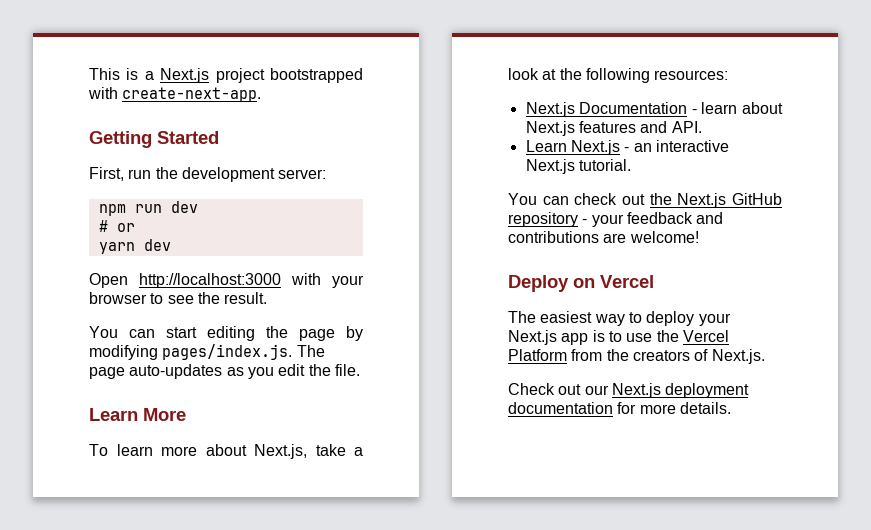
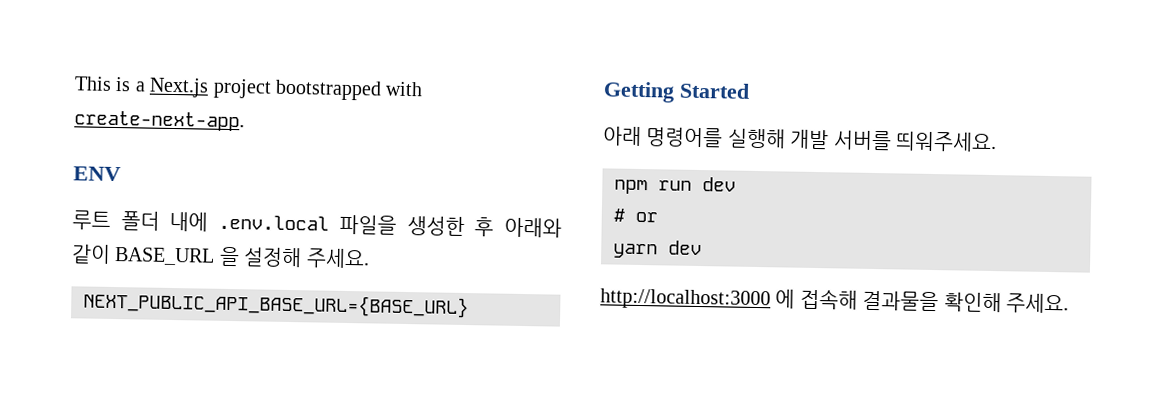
+ ENV
+ 루트 폴더 내에 .env.local 파일을 생성한 후 아래와 같이 BASE_URL 을 설정해 주세요.
+ NEXT_PUBLIC_API_BASE_URL={BASE_URL}
  Getting Started
- First, run the development server:
+ 아래 명령어를 실행해 개발 서버를 띄워주세요.
- Open http://localhost:3000 with your browser to see the result.
- You can start editing the page by modifying pages/index.js. The page auto-updates as you edit the file.
- Learn More
- To learn more about Next.js, take a look at the following resources:
- Next.js Documentation - learn about Next.js features and API.
- Learn Next.js - an interactive Next.js tutorial.
- You can check out the Next.js GitHub repository - your feedback and contributions are welcome!
- Deploy on Vercel
- The easiest way to deploy your Next.js app is to use the Vercel Platform from the creators of Next.js.
- Check out our Next.js deployment documentation for more details.
+ http://localhost:3000 에 접속해 결과물을 확인해 주세요.

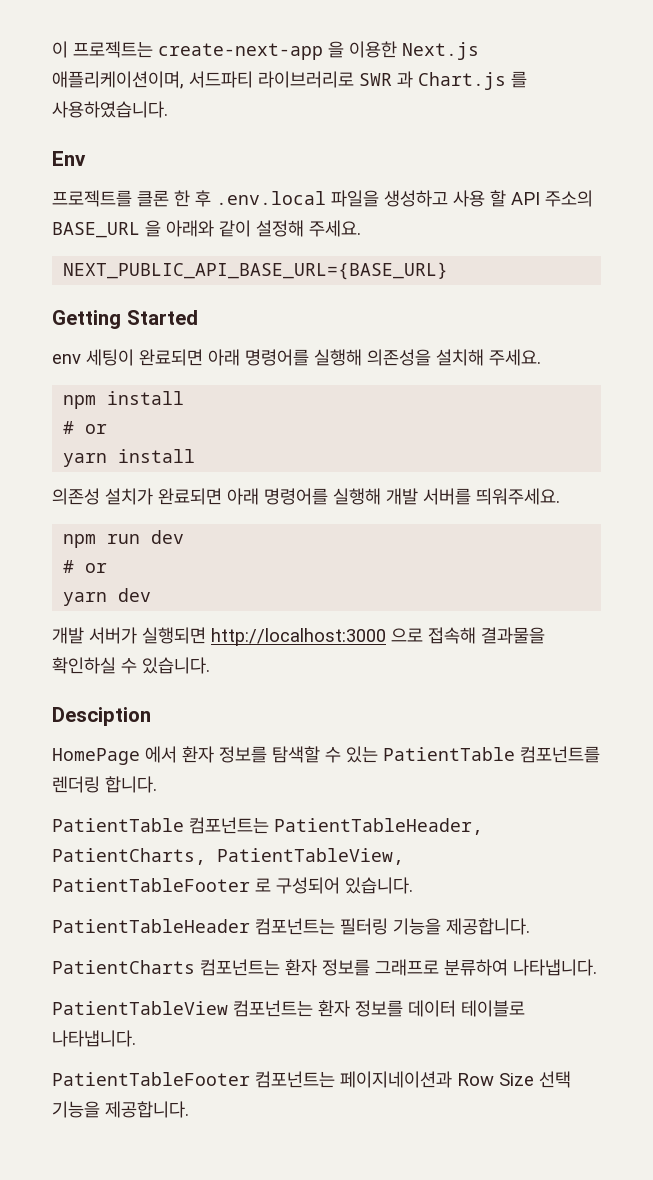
- This is a Next.js project bootstrapped with create-next-app.
- ENV
- 루트 폴더 내에 .env.local 파일을 생성한 후 아래와 같이 BASE_URL 을 설정해 주세요.
+ 이 프로젝트는 create-next-app 을 이용한 Next.js 애플리케이션이며, 서드파티 라이브러리로 SWR 과 Chart.js 를 사용하였습니다.
+ Env
+ 프로젝트를 클론 한 후 .env.local 파일을 생성하고 사용 할 API 주소의 BASE_URL 을 아래와 같이 설정해 주세요.
- 아래 명령어를 실행해 개발 서버를 띄워주세요.
+ env 세팅이 완료되면 아래 명령어를 실행해 의존성을 설치해 주세요.
+ npm install
+ # or
+ yarn install
+ 의존성 설치가 완료되면 아래 명령어를 실행해 개발 서버를 띄워주세요.
- http://localhost:3000 에 접속해 결과물을 확인해 주세요.
+ 개발 서버가 실행되면 http://localhost:3000 으로 접속해 결과물을 확인하실 수 있습니다.
+ Desciption
+ HomePage 에서 환자 정보를 탐색할 수 있는 PatientTable 컴포넌트를 렌더링 합니다.
+ PatientTable 컴포넌트는 PatientTableHeader, PatientCharts, PatientTableView, PatientTableFooter 로 구성되어 있습니다.
+ PatientTableHeader 컴포넌트는 필터링 기능을 제공합니다.
+ PatientCharts 컴포넌트는 환자 정보를 그래프로 분류하여 나타냅니다.
+ PatientTableView 컴포넌트는 환자 정보를 데이터 테이블로 나타냅니다.
+ PatientTableFooter 컴포넌트는 페이지네이션과 Row Size 선택 기능을 제공합니다.

